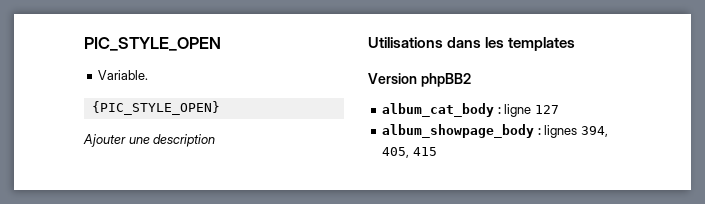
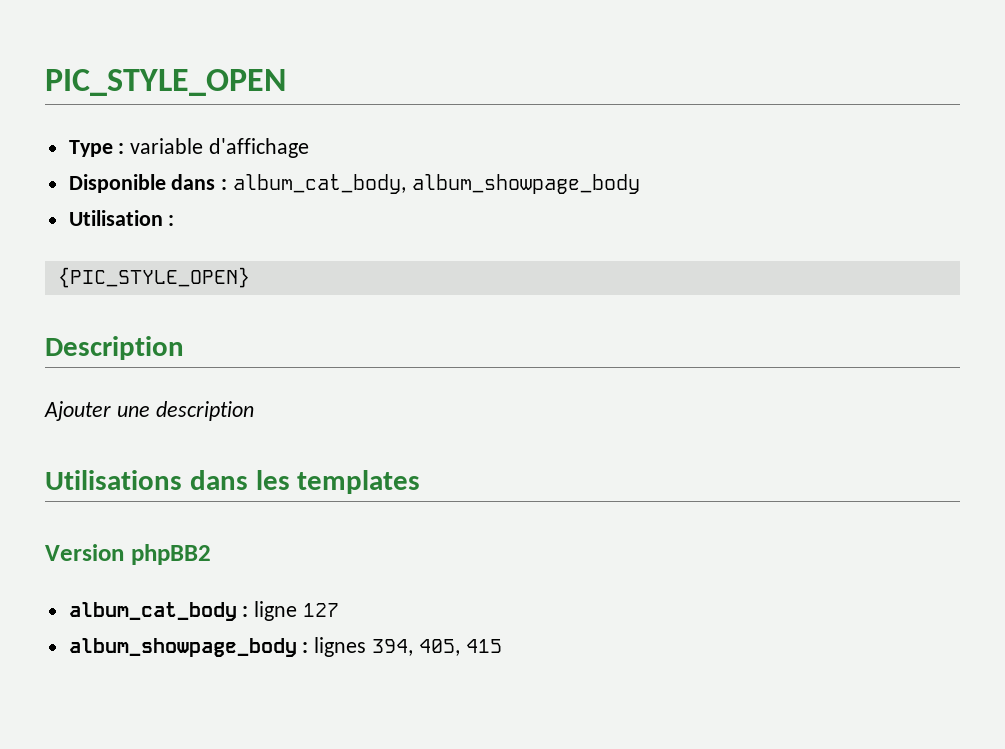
- Variable.
+ Type : variable d'affichage
+ Disponible dans : album_cat_body, album_showpage_body
+ Utilisation :
+ Description

